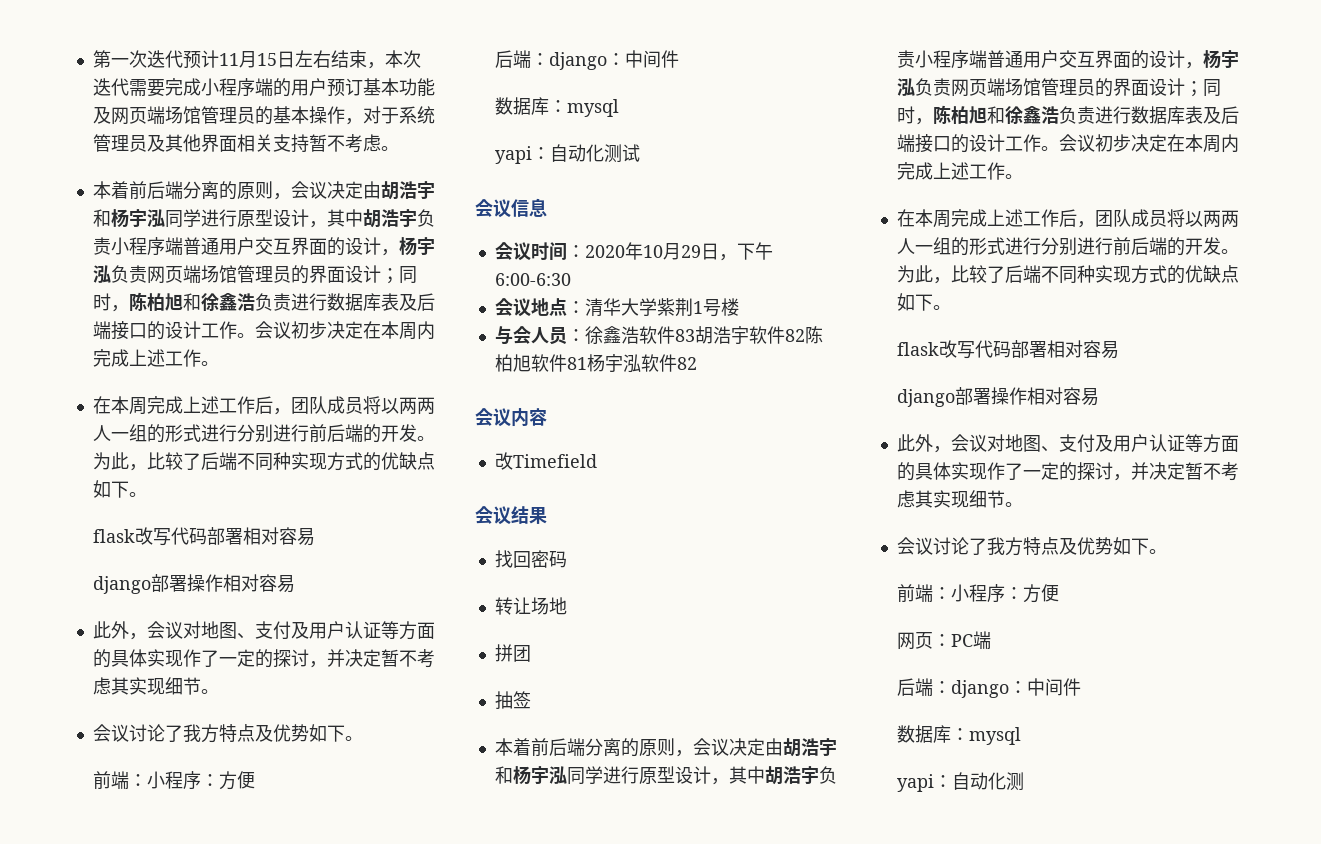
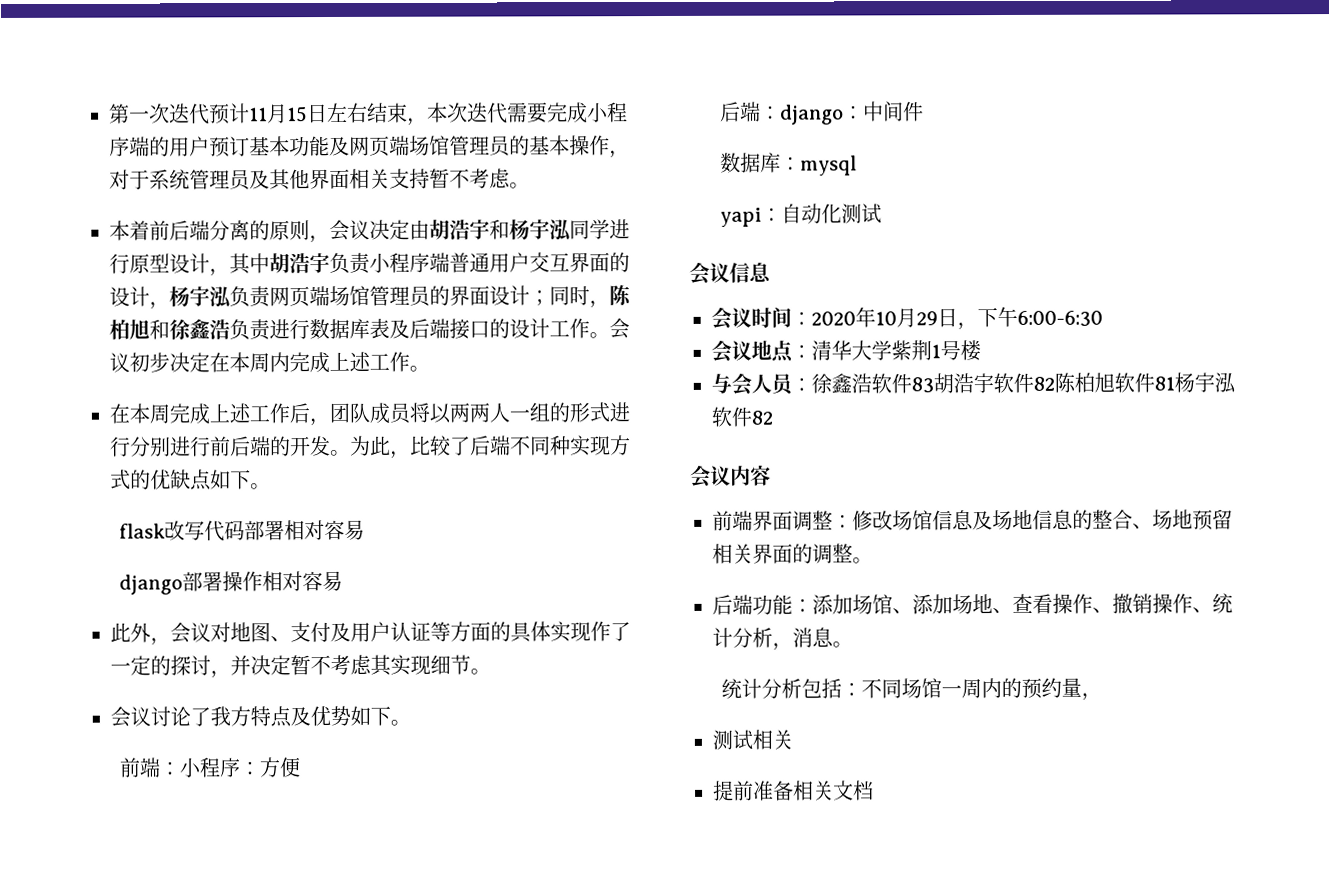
- 改Timefield
- 会议结果
- 找回密码
- 转让场地
- 拼团
- 抽签
- 本着前后端分离的原则，会议决定由胡浩宇和杨宇泓同学进行原型设计，其中胡浩宇负责小程序端普通用户交互界面的设计，杨宇泓负责网页端场馆管理员的界面设计；同时，陈柏旭和徐鑫浩负责进行数据库表及后端接口的设计工作。会议初步决定在本周内完成上述工作。
- 在本周完成上述工作后，团队成员将以两两人一组的形式进行分别进行前后端的开发。为此，比较了后端不同种实现方式的优缺点如下。
- flask改写代码部署相对容易
- django部署操作相对容易
- 此外，会议对地图、支付及用户认证等方面的具体实现作了一定的探讨，并决定暂不考虑其实现细节。
- 会议讨论了我方特点及优势如下。
- 前端：小程序：方便
- 网页：PC端
- 后端：django：中间件
- 数据库：mysql
- yapi：自动化测
+ 前端界面调整：修改场馆信息及场地信息的整合、场地预留相关界面的调整。
+ 后端功能：添加场馆、添加场地、查看操作、撤销操作、统计分析，消息。
+ 统计分析包括：不同场馆一周内的预约量，
+ 测试相关
+ 提前准备相关文档

